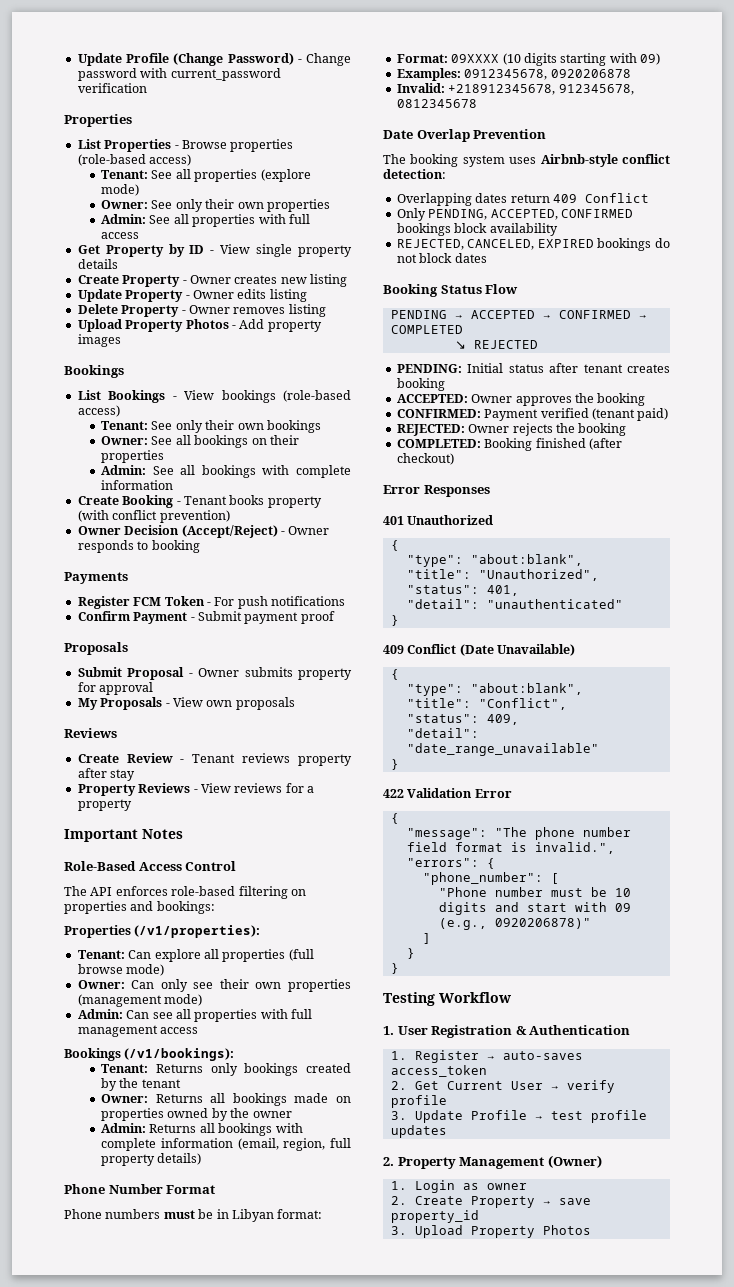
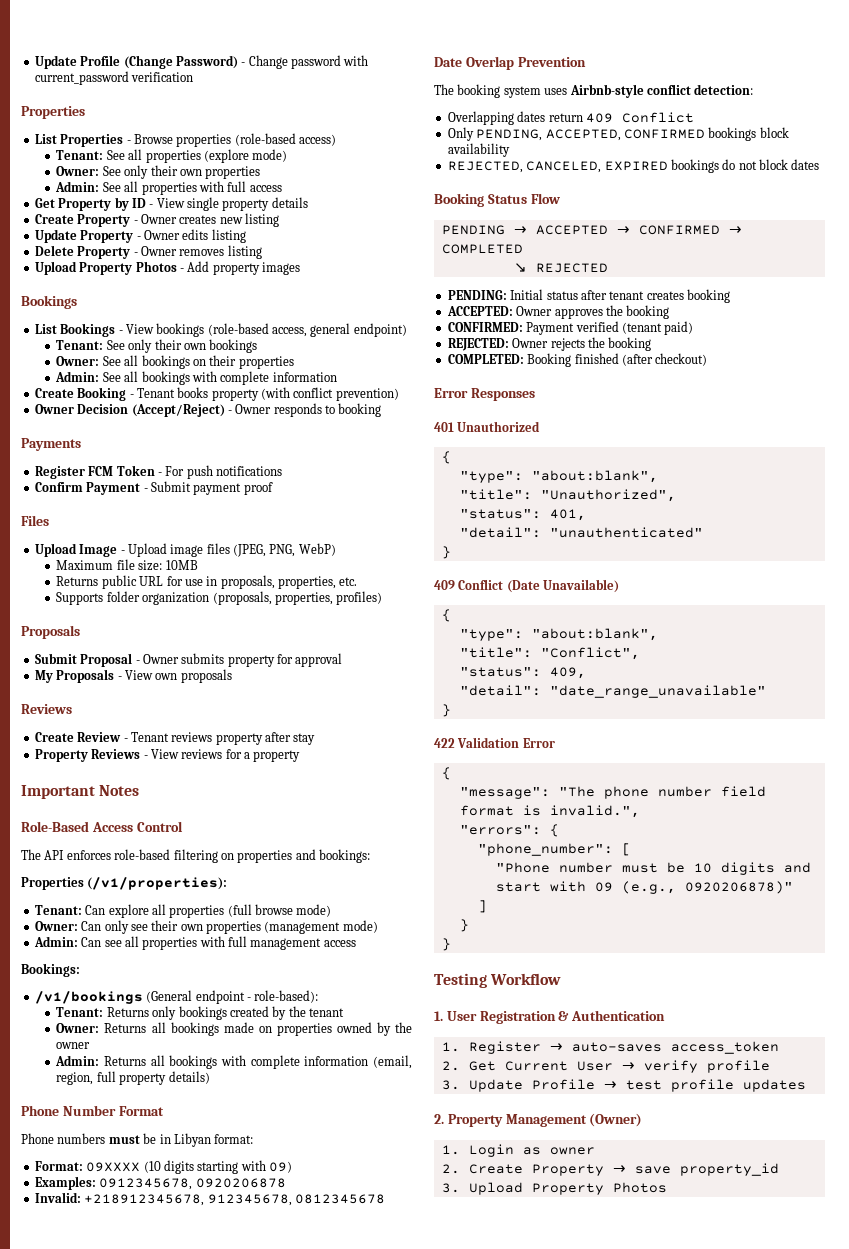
- List Bookings - View bookings (role-based access)
+ List Bookings - View bookings (role-based access, general endpoint)
+ Files
+ Upload Image - Upload image files (JPEG, PNG, WebP)
+ Maximum file size: 10MB
+ Returns public URL for use in proposals, properties, etc.
+ Supports folder organization (proposals, properties, profiles)
- Bookings (/v1/bookings):
+ Bookings:
+ /v1/bookings (General endpoint - role-based):

